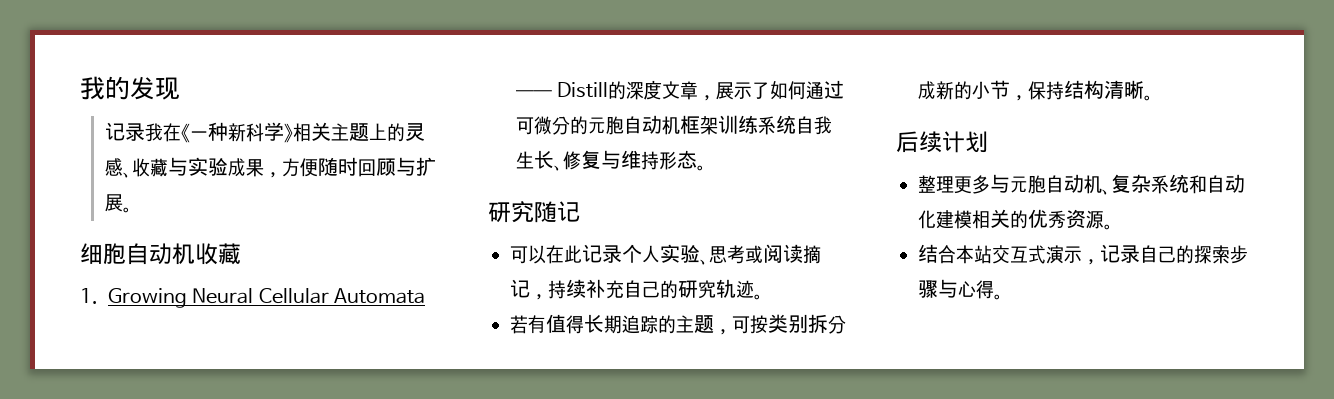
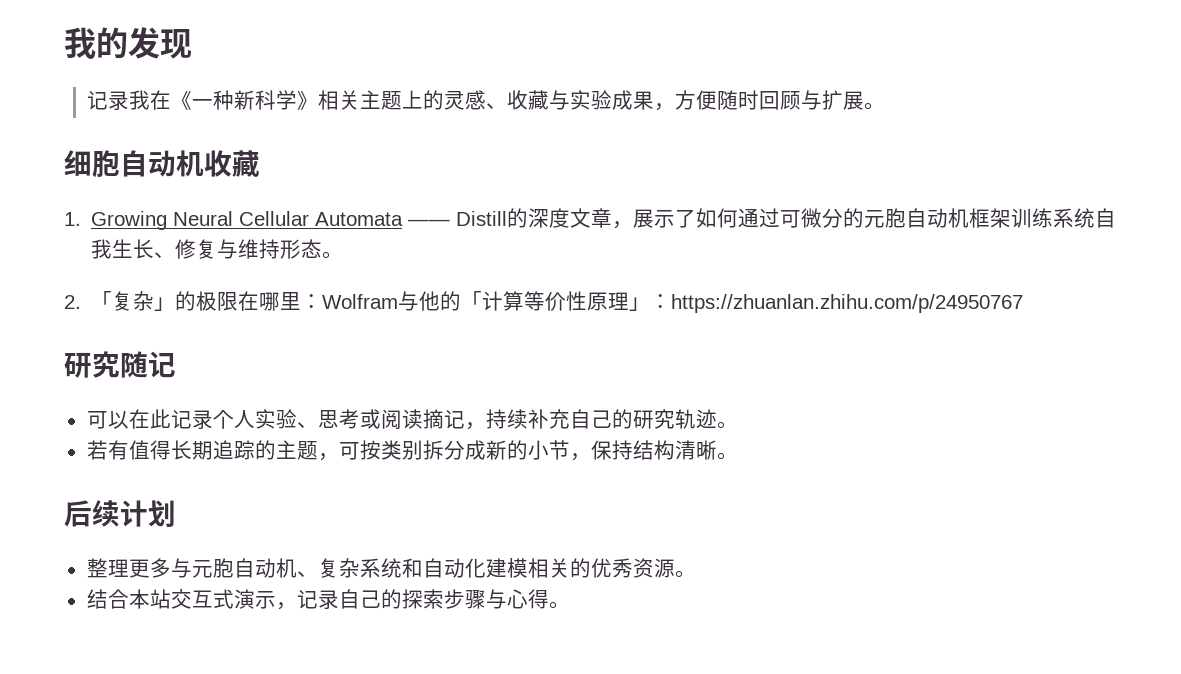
+ 2.「复杂」的极限在哪里：Wolfram与他的「计算等价性原理」：https://zhuanlan.zhihu.com/p/24950767

